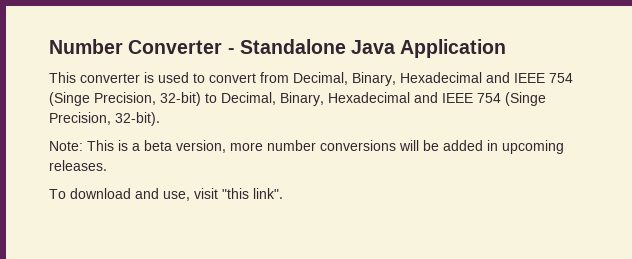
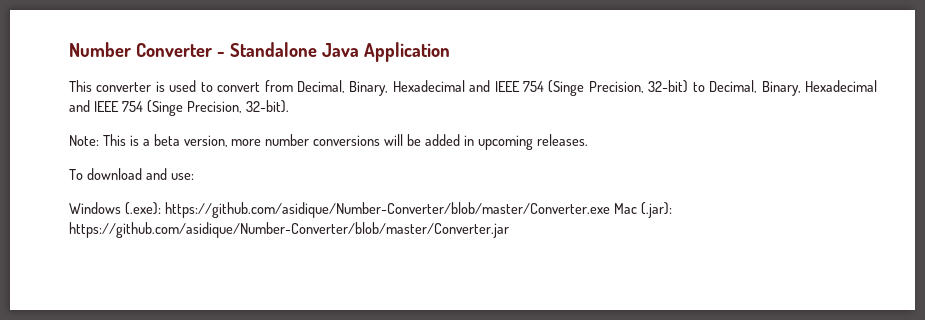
- To download and use, visit "this link".
+ To download and use:
+ Windows (.exe): https://github.com/asidique/Number-Converter/blob/master/Converter.exe Mac (.jar): https://github.com/asidique/Number-Converter/blob/master/Converter.jar

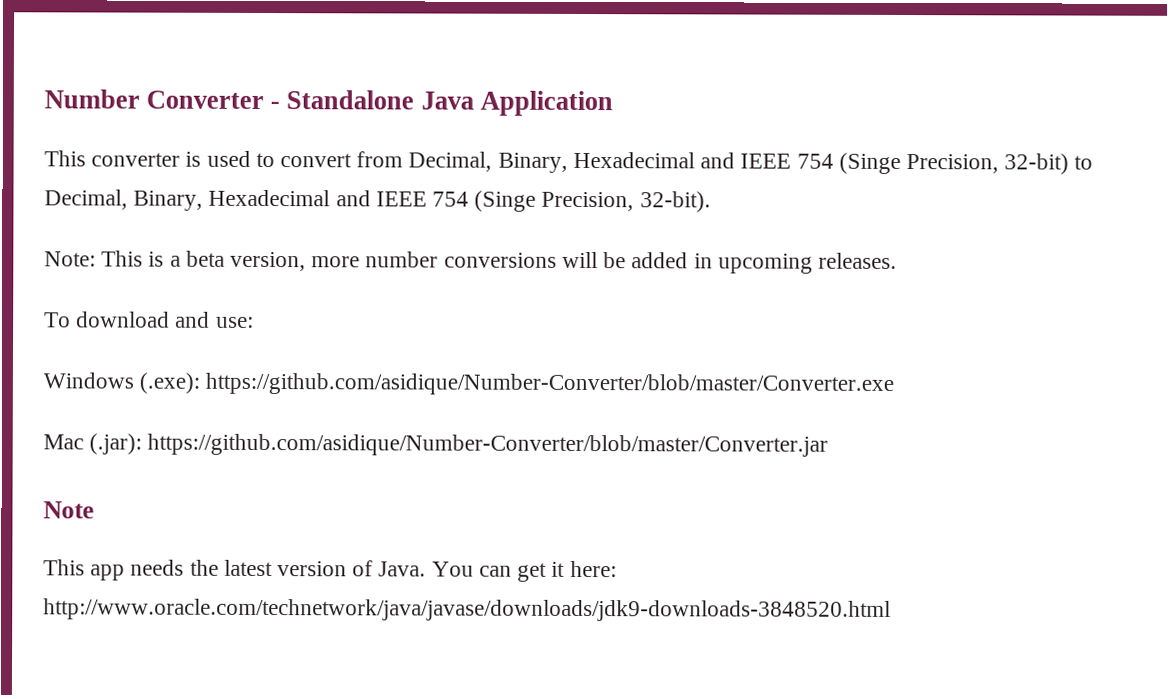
- Windows (.exe): https://github.com/asidique/Number-Converter/blob/master/Converter.exe Mac (.jar): https://github.com/asidique/Number-Converter/blob/master/Converter.jar
+ Windows (.exe): https://github.com/asidique/Number-Converter/blob/master/Converter.exe
+ Mac (.jar): https://github.com/asidique/Number-Converter/blob/master/Converter.jar
+ Note
+ This app needs the latest version of Java. You can get it here: http://www.oracle.com/technetwork/java/javase/downloads/jdk9-downloads-3848520.html

